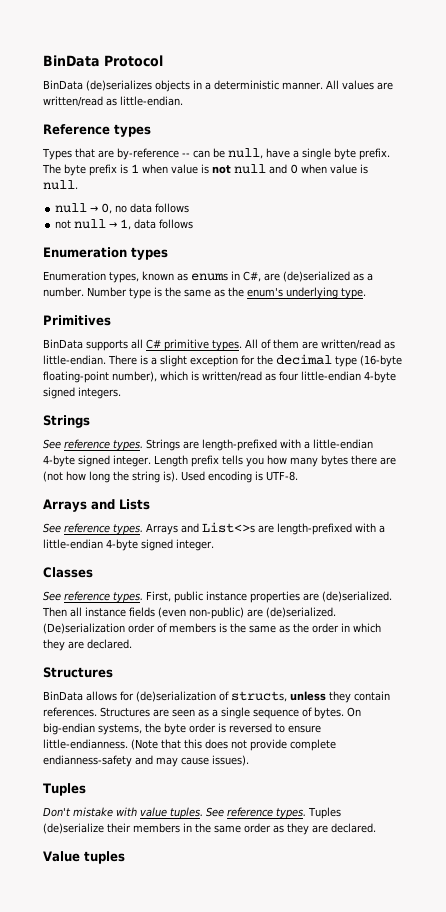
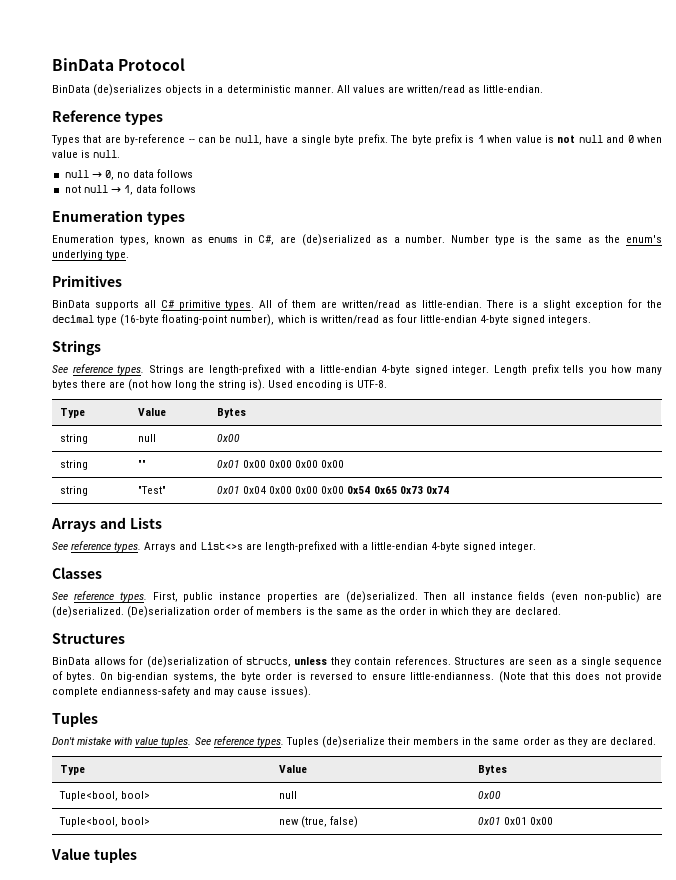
  Used encoding is UTF-8.
+ Type | Value | Bytes
+ string | null | 0x00
+ string | "" | 0x01 0x00 0x00 0x00 0x00
+ string | "Test" | 0x01 0x04 0x00 0x00 0x00 0x54 0x65 0x73 0x74
  Tuples (de)serialize their members in the same order as they are declared.
+ Type | Value | Bytes
+ Tuple<bool, bool> | null | 0x00
+ Tuple<bool, bool> | new (true, false) | 0x01 0x01 0x00

